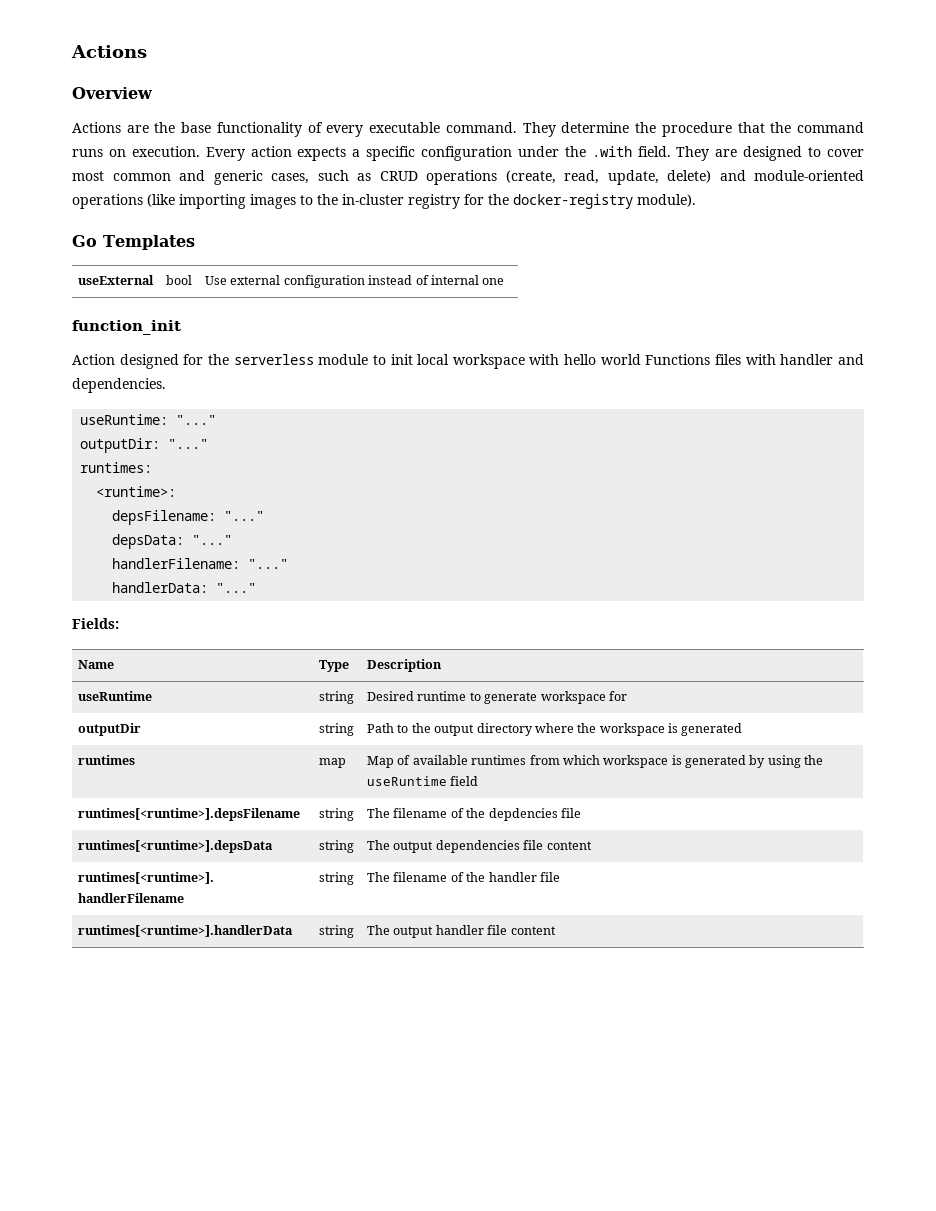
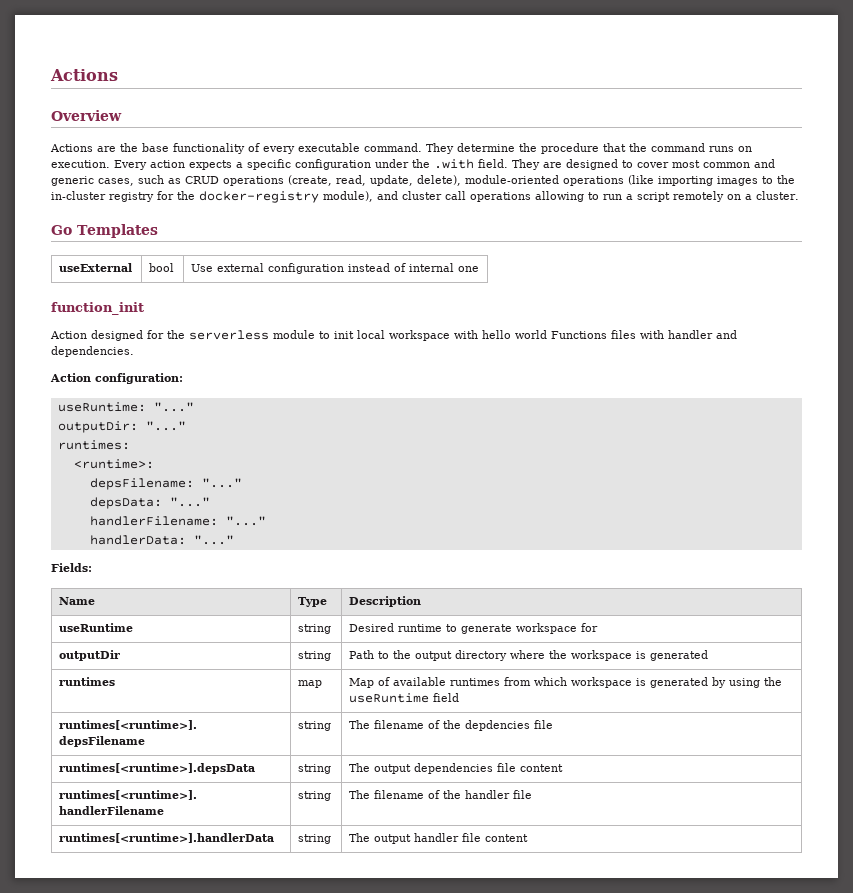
- They are designed to cover most common and generic cases, such as CRUD operations (create, read, update, delete) and module-oriented operations (like importing images to the in-cluster registry for the docker-registry module).
+ They are designed to cover most common and generic cases, such as CRUD operations (create, read, update, delete), module-oriented operations (like importing images to the in-cluster registry for the docker-registry module), and cluster call operations allowing to run a script remotely on a cluster.
+ Action configuration:

